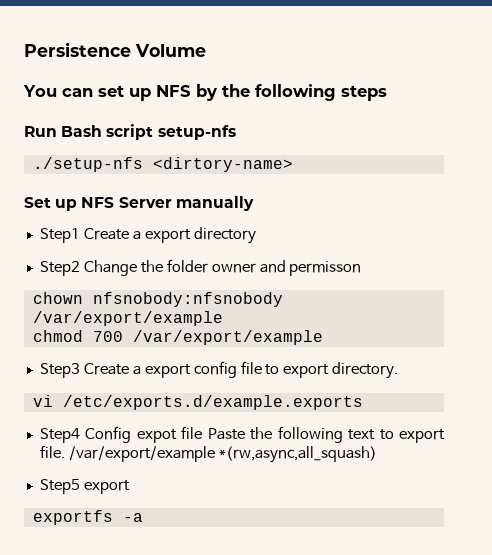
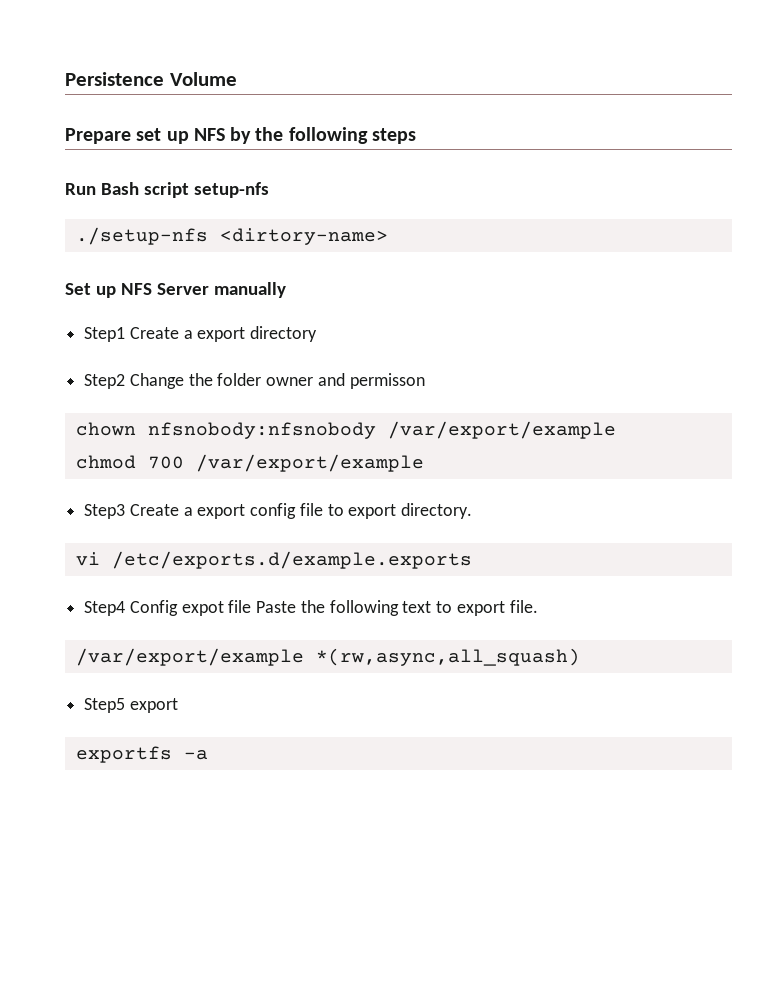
- You can set up NFS by the following steps
+ Prepare set up NFS by the following steps
- Step4 Config expot file Paste the following text to export file. /var/export/example *(rw,async,all_squash)
+ Step4 Config expot file Paste the following text to export file.
+ /var/export/example *(rw,async,all_squash)

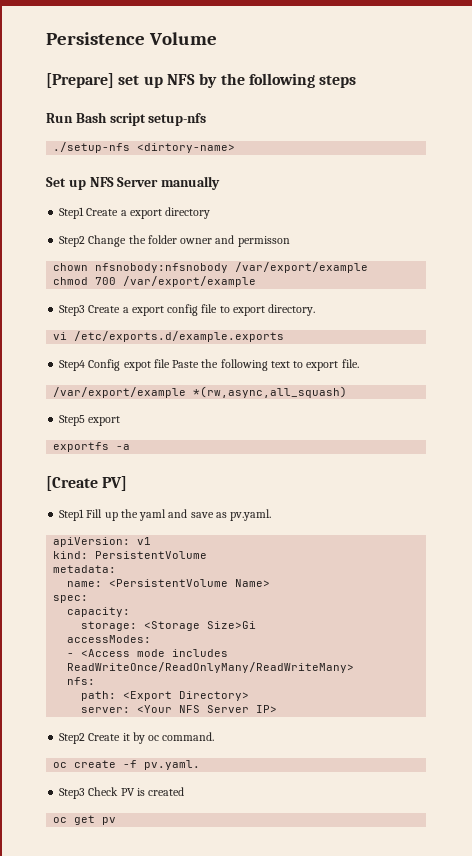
- Prepare set up NFS by the following steps
+ [Prepare] set up NFS by the following steps
+ [Create PV]
+ Step1 Fill up the yaml and save as pv.yaml.
+ apiVersion: v1
+ kind: PersistentVolume
+ metadata:
+ name: <PersistentVolume Name>
+ spec:
+ capacity:
+ storage: <Storage Size>Gi
+ accessModes:
+ - <Access mode includes ReadWriteOnce/ReadOnlyMany/ReadWriteMany>
+ nfs:
+ path: <Export Directory>
+ server: <Your NFS Server IP>
+ Step2 Create it by oc command.
+ oc create -f pv.yaml.
+ Step3 Check PV is created
+ oc get pv

